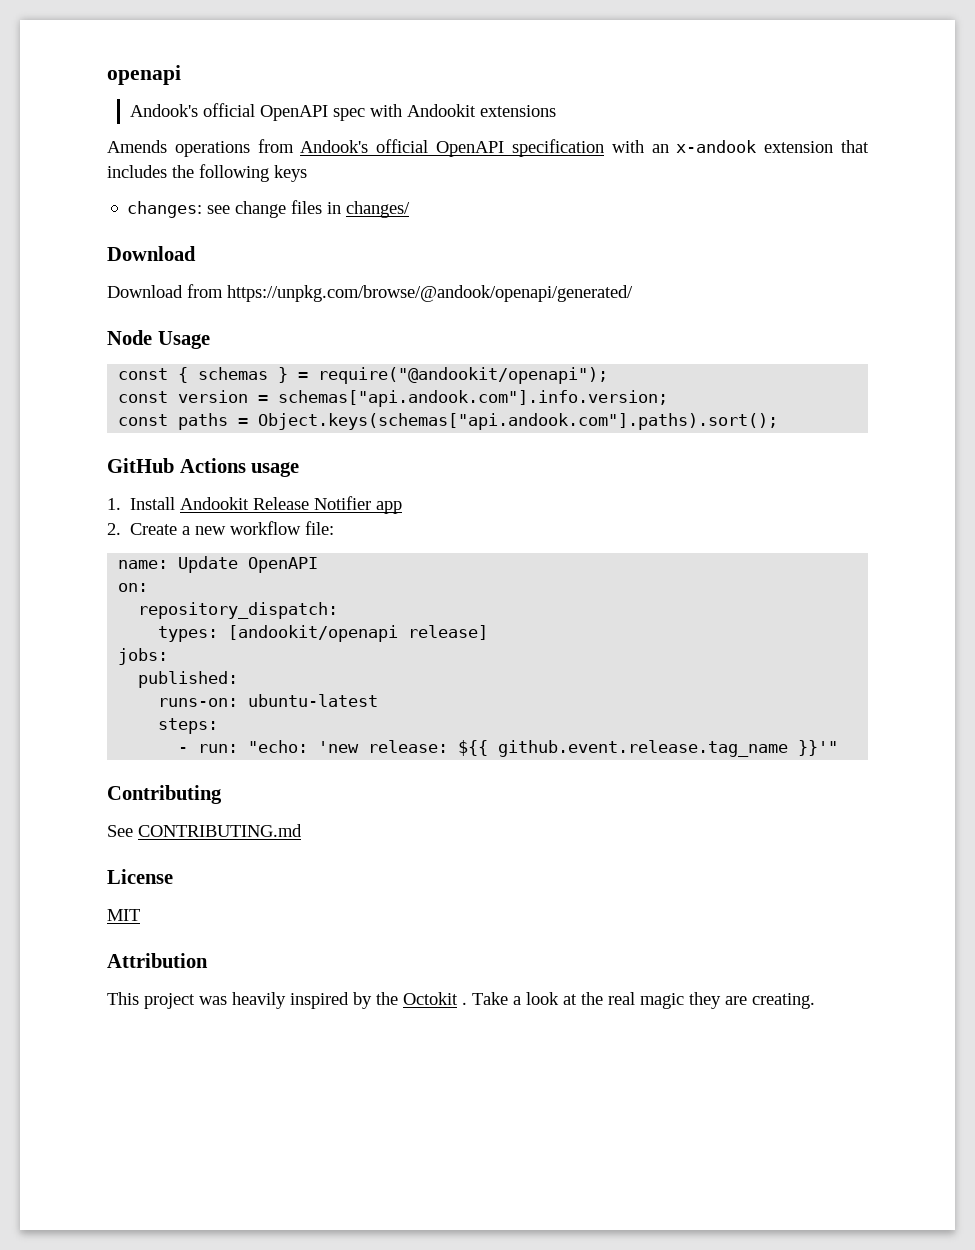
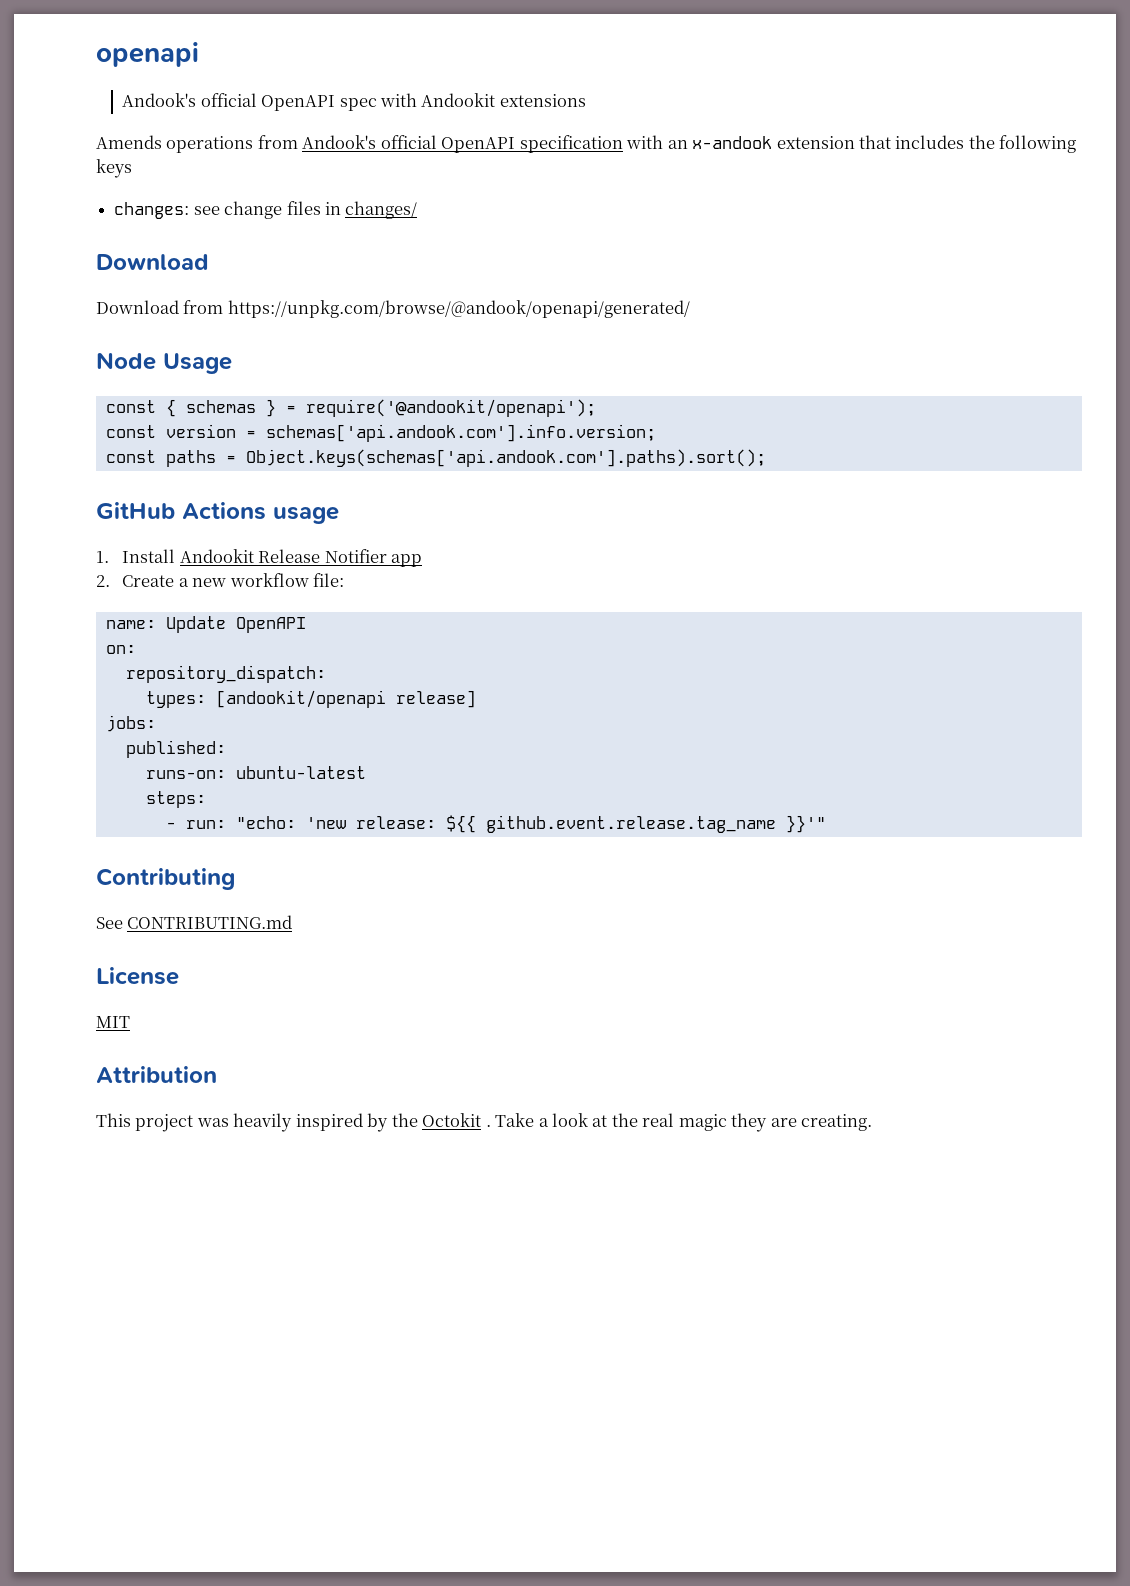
- const { schemas } = require("@andookit/openapi");
+ const { schemas } = require('@andookit/openapi');
- const version = schemas["api.andook.com"].info.version;
+ const version = schemas['api.andook.com'].info.version;
- const paths = Object.keys(schemas["api.andook.com"].paths).sort();
+ const paths = Object.keys(schemas['api.andook.com'].paths).sort();

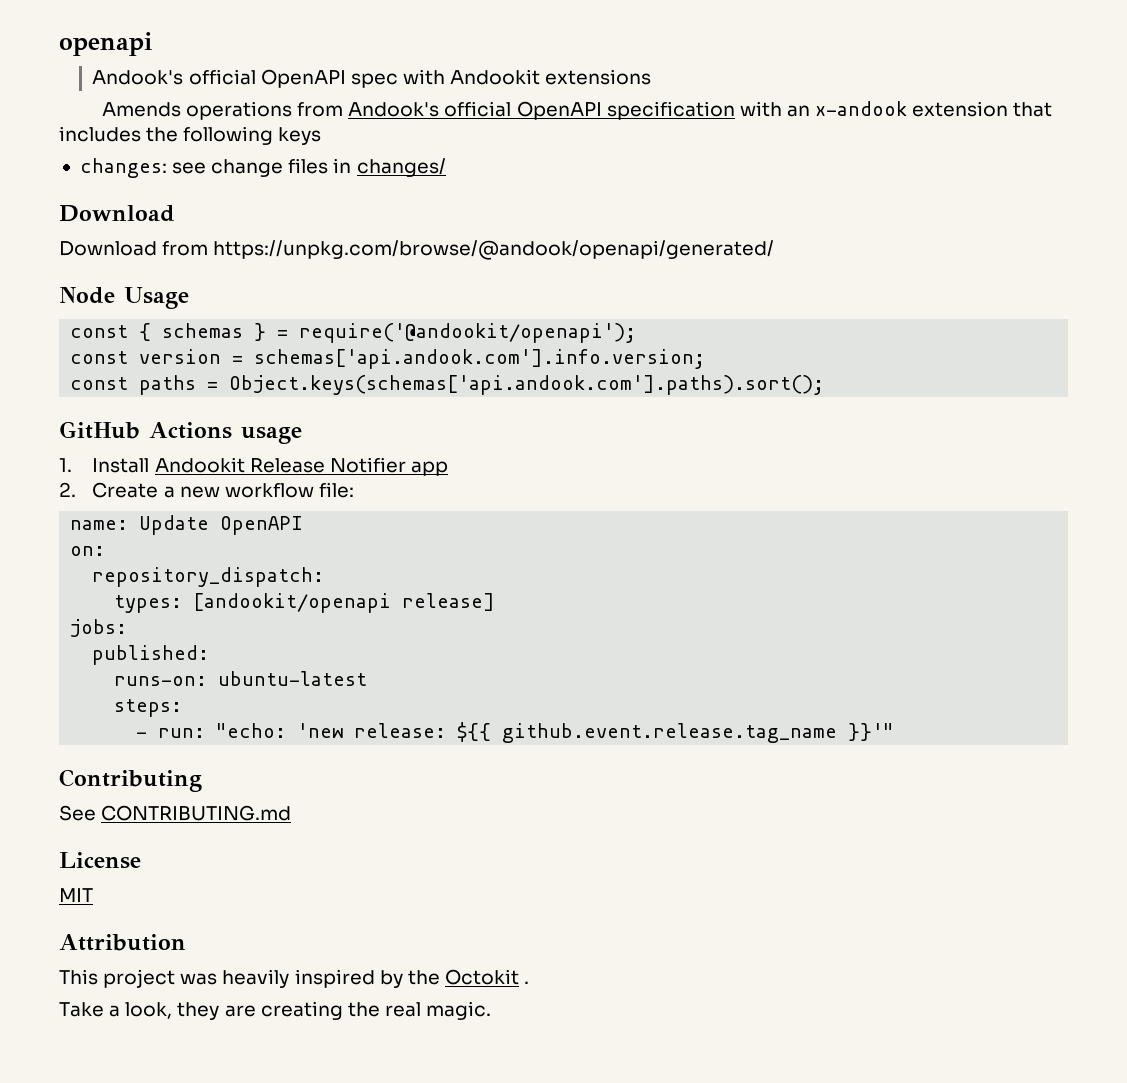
- This project was heavily inspired by the Octokit . Take a look at the real magic they are creating.
+ This project was heavily inspired by the Octokit .
+ Take a look, they are creating the real magic.

